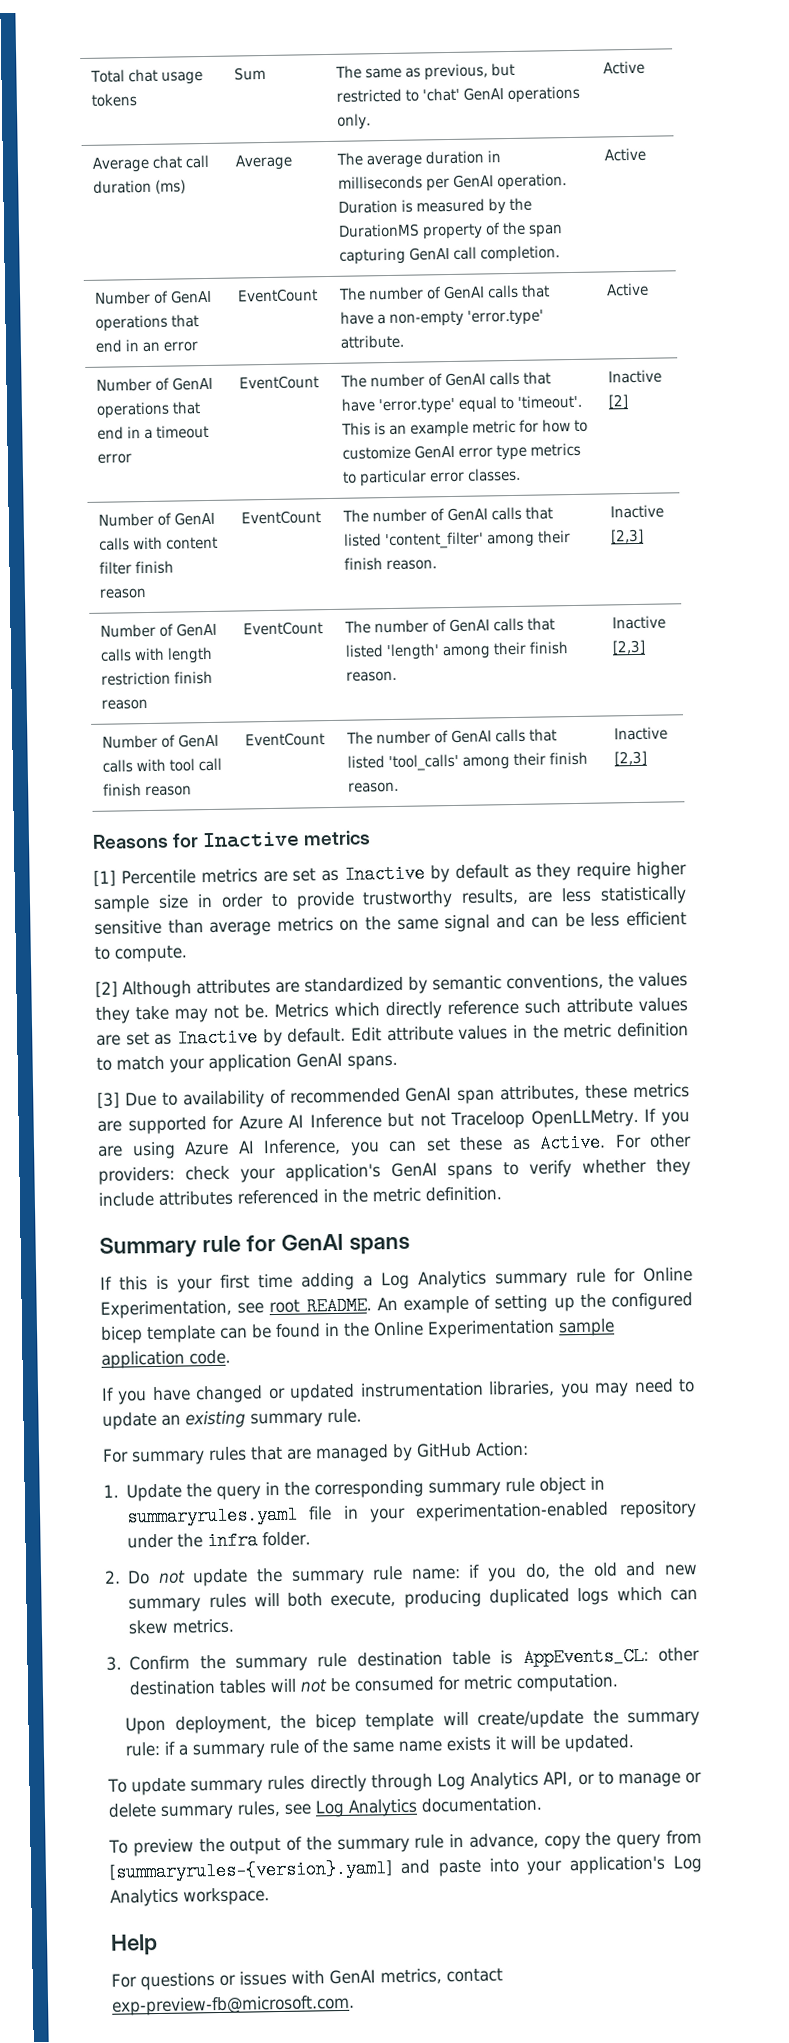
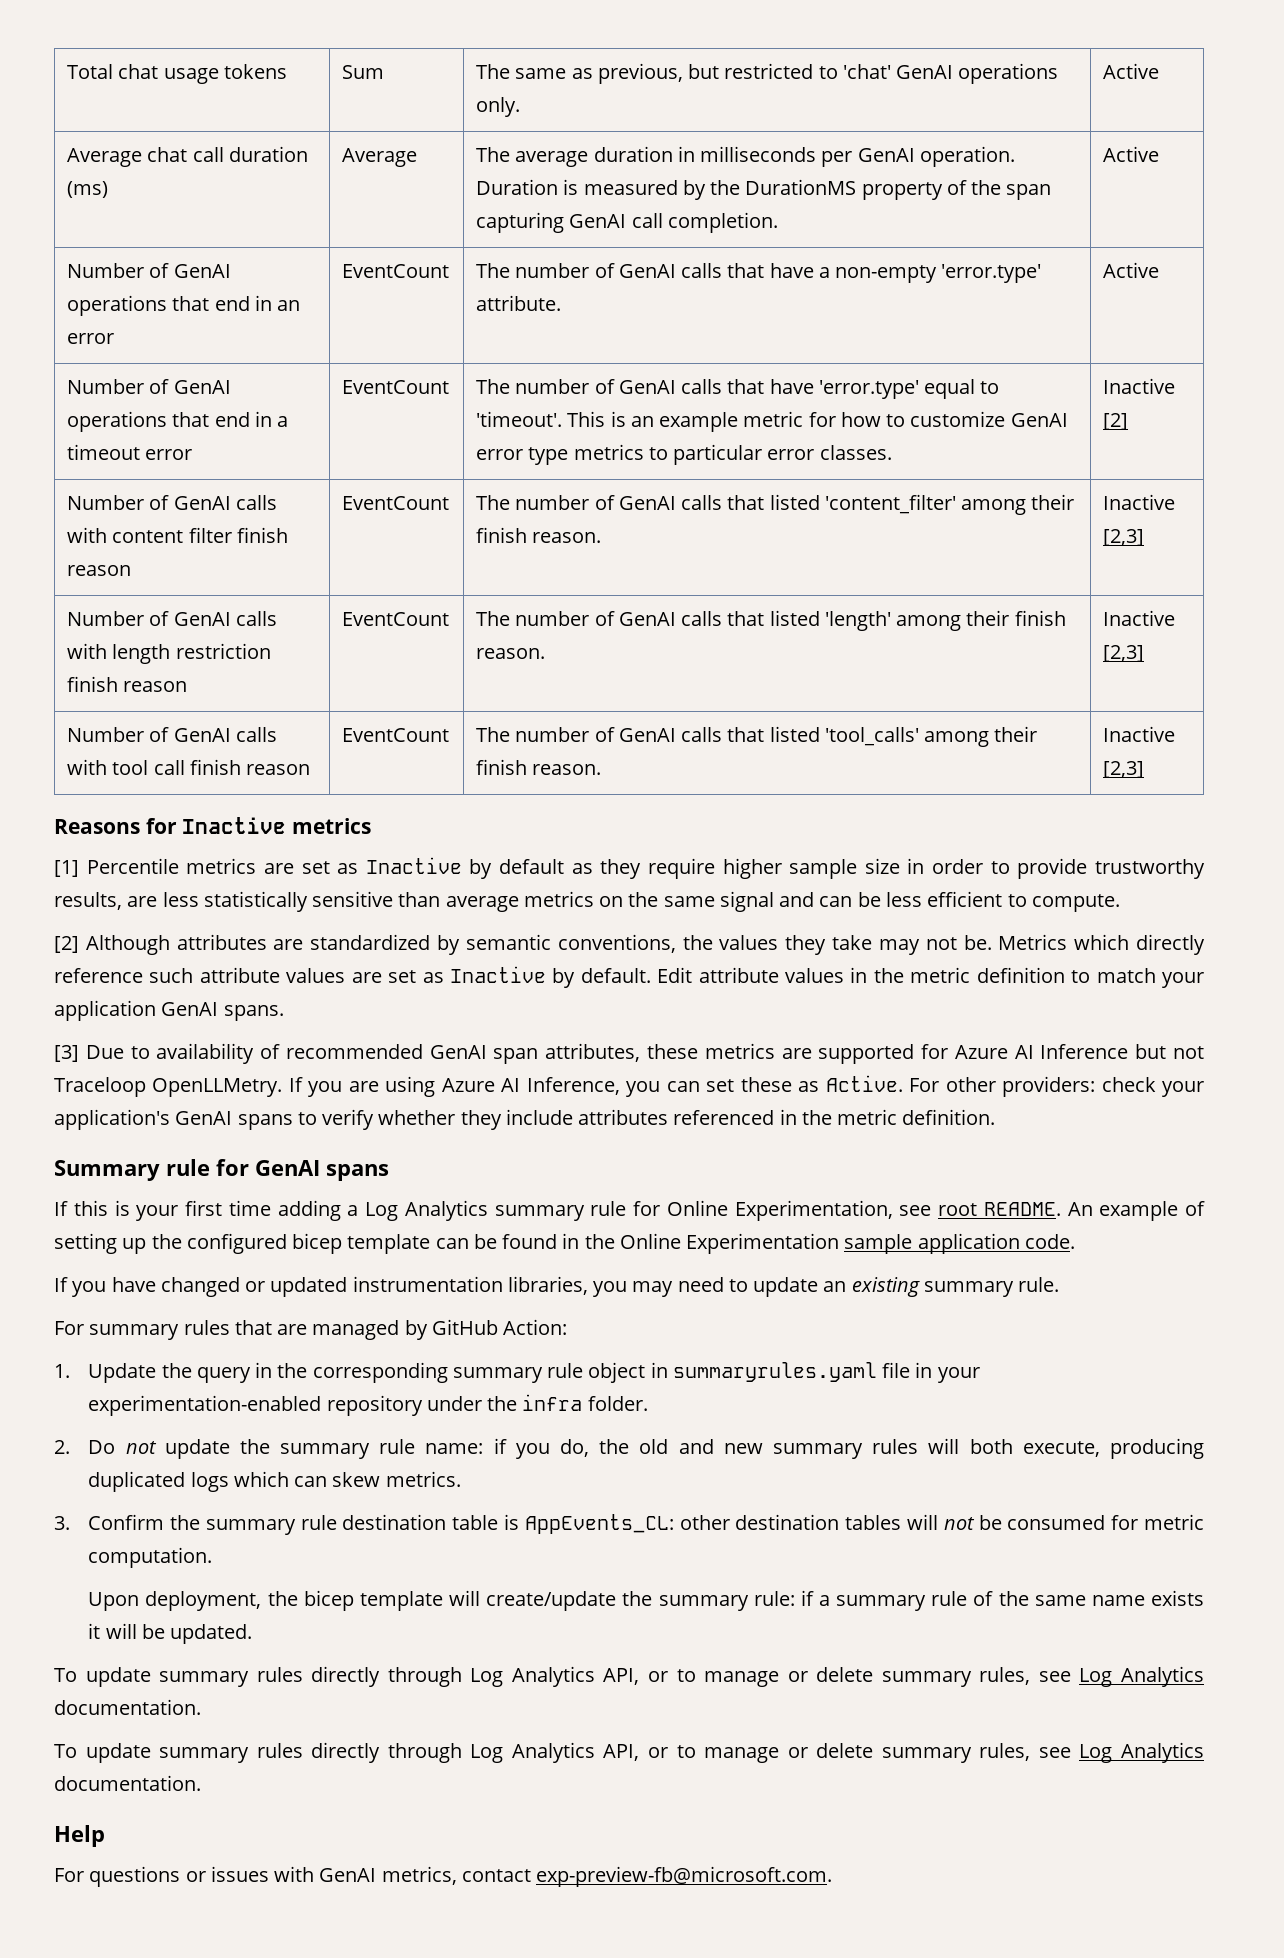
  Upon deployment, the bicep template will create/update the summary rule: if a summary rule of the same name exists it will be updated.
  To update summary rules directly through Log Analytics API, or to manage or delete summary rules, see Log Analytics documentation.
- To preview the output of the summary rule in advance, copy the query from [summaryrules-{version}.yaml] and paste into your application's Log Analytics workspace.
+ To update summary rules directly through Log Analytics API, or to manage or delete summary rules, see Log Analytics documentation.

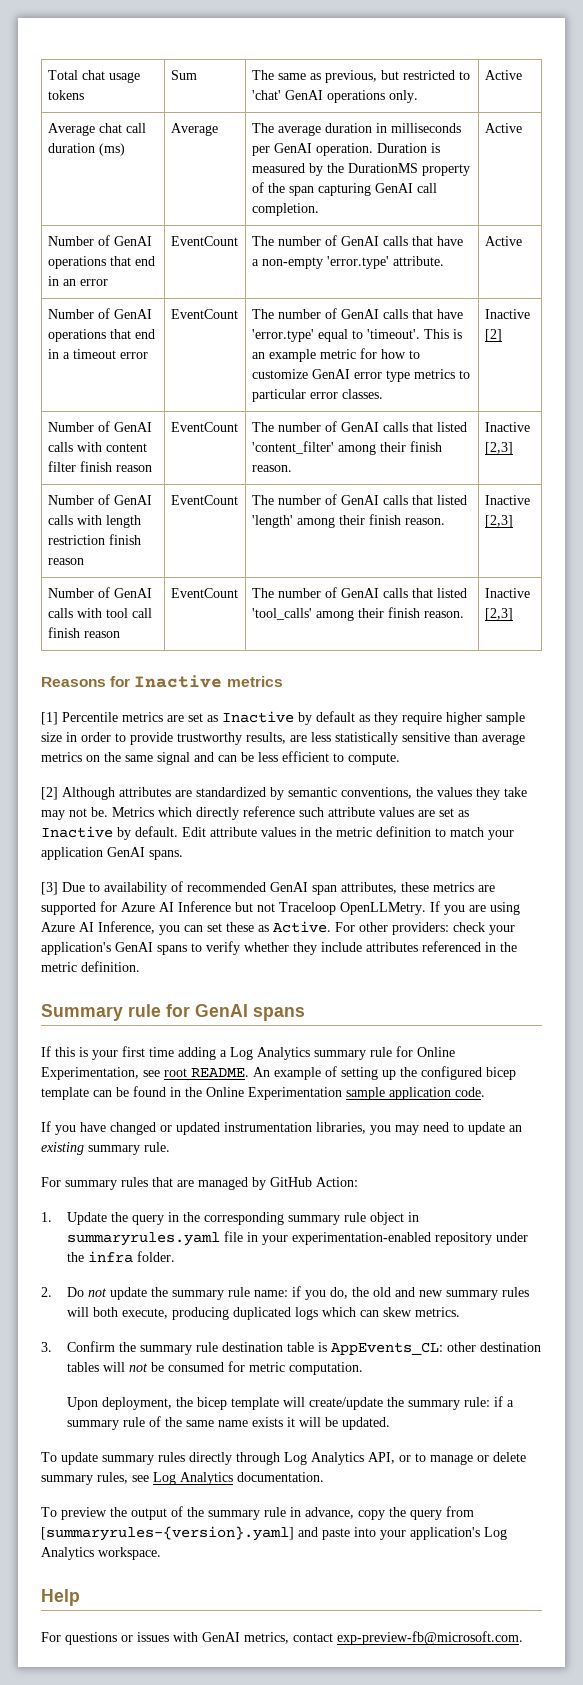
  Upon deployment, the bicep template will create/update the summary rule: if a summary rule of the same name exists it will be updated.
  To update summary rules directly through Log Analytics API, or to manage or delete summary rules, see Log Analytics documentation.
- To update summary rules directly through Log Analytics API, or to manage or delete summary rules, see Log Analytics documentation.
+ To preview the output of the summary rule in advance, copy the query from [summaryrules-{version}.yaml] and paste into your application's Log Analytics workspace.

